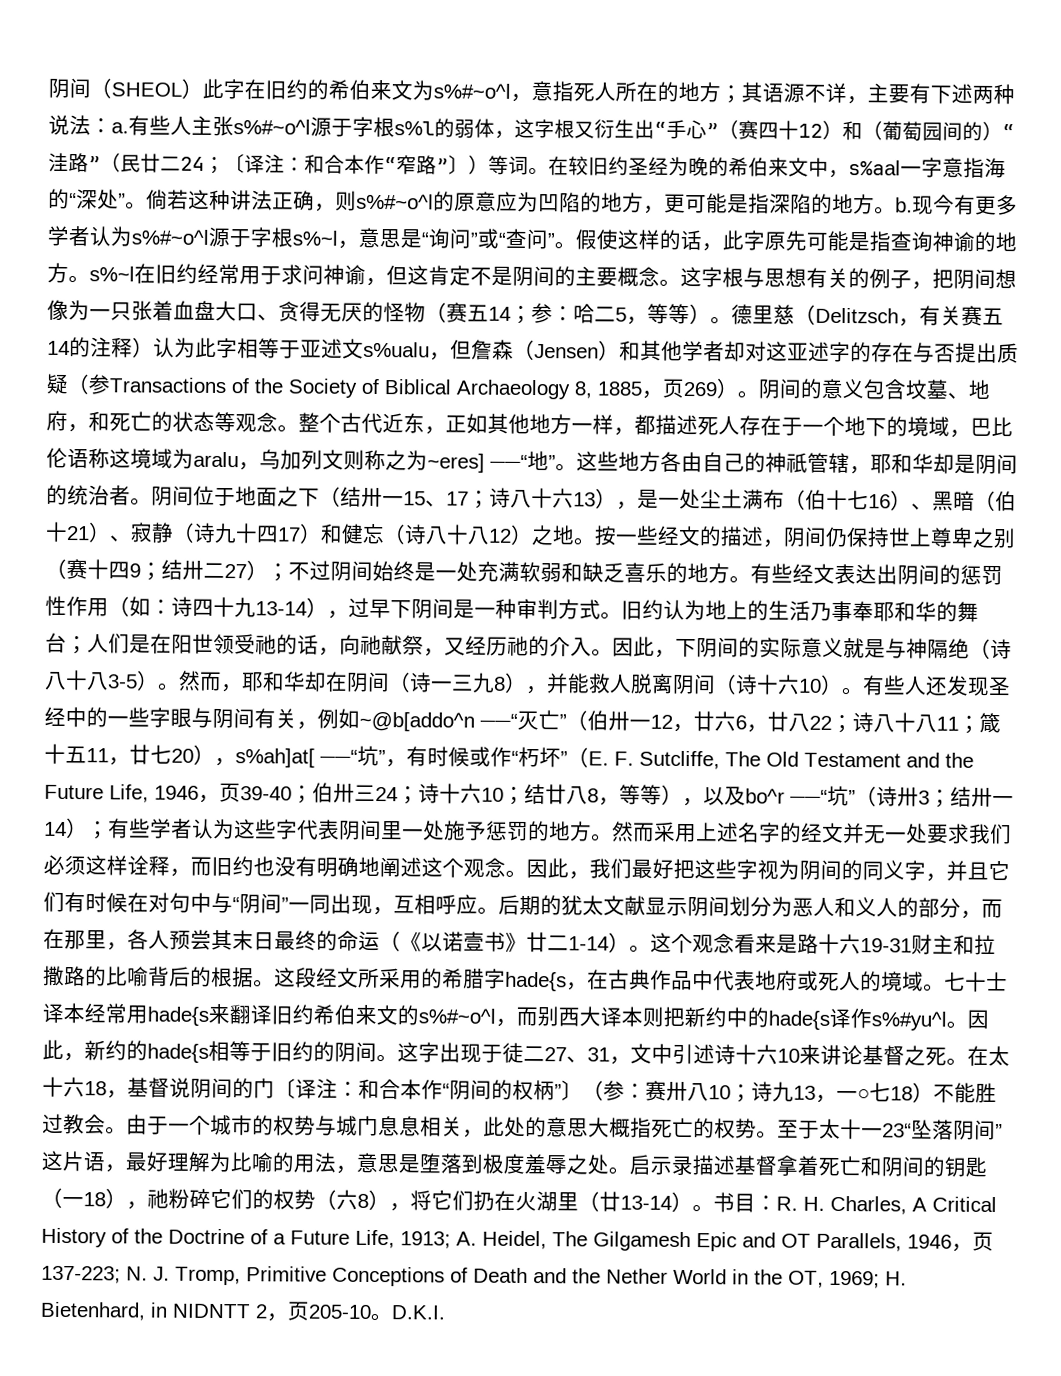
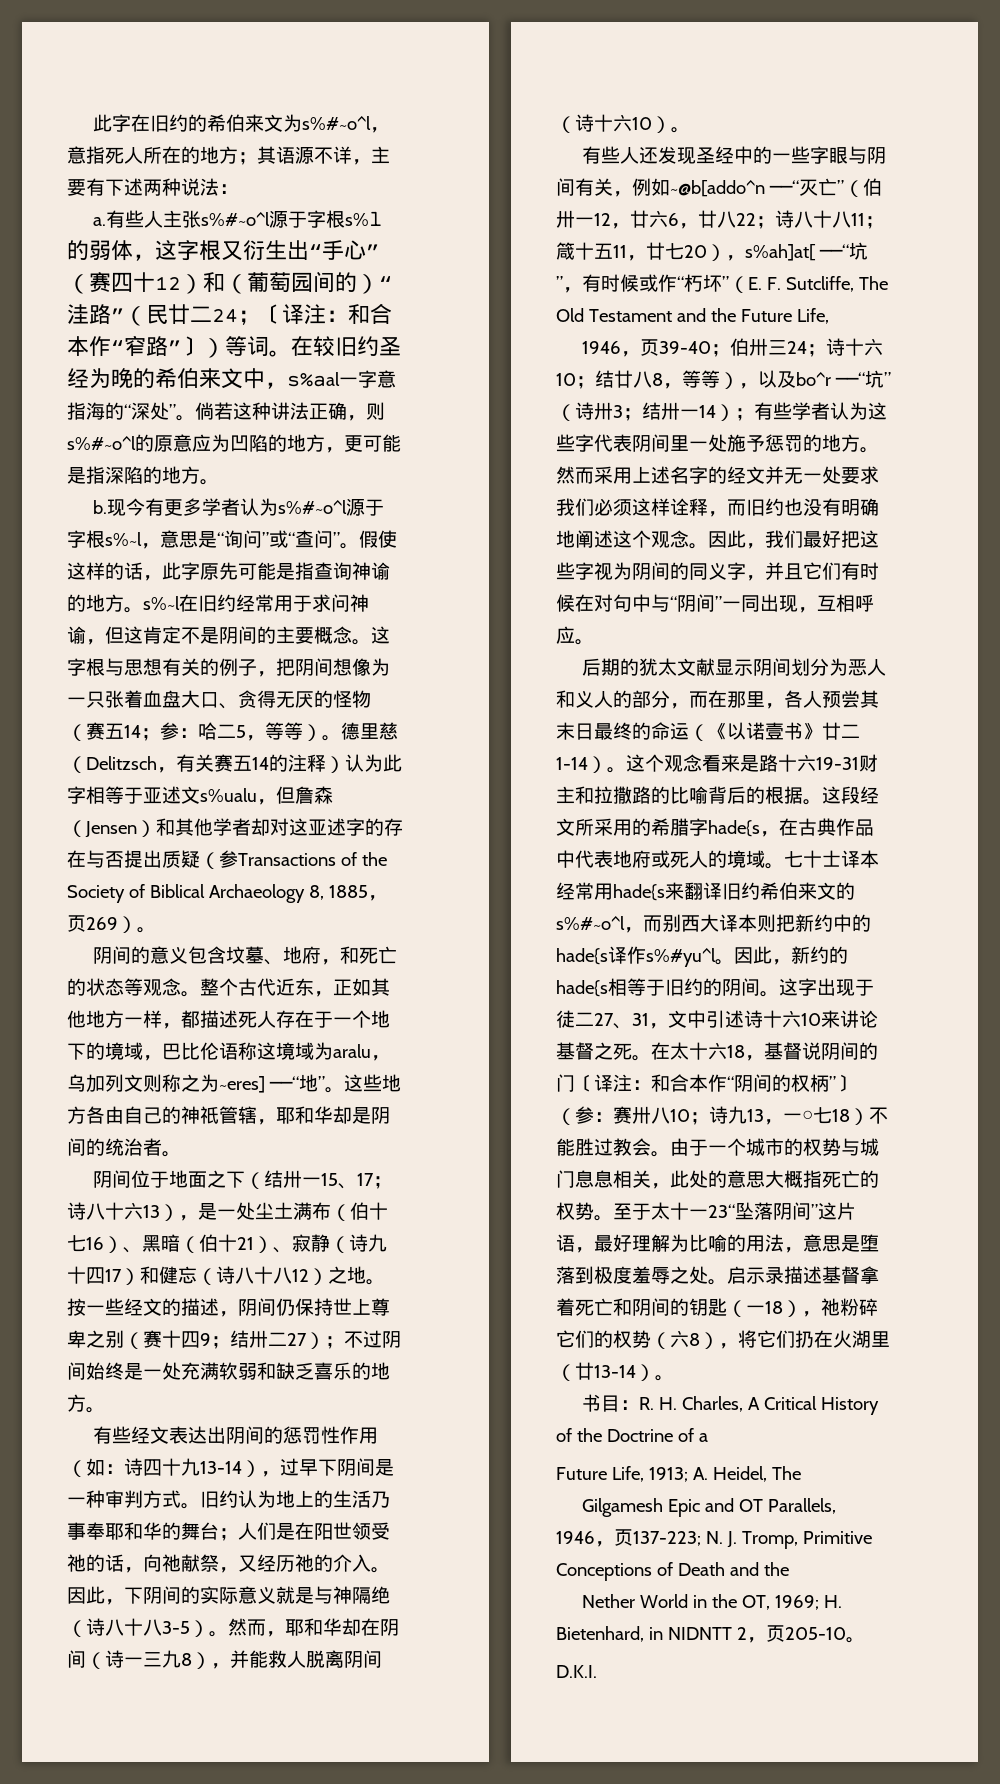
- 阴间（SHEOL）此字在旧约的希伯来文为s%#~o^l，意指死人所在的地方；其语源不详，主要有下述两种说法：a.
+ 此字在旧约的希伯来文为s%#~o^l，意指死人所在的地方；其语源不详，主要有下述两种说法：
+ a.
- 倘若这种讲法正确，则s%#~o^l的原意应为凹陷的地方，更可能是指深陷的地方。b.
+ 倘若这种讲法正确，则s%#~o^l的原意应为凹陷的地方，更可能是指深陷的地方。
+ b.
- 德里慈（Delitzsch，有关赛五14的注释）认为此字相等于亚述文s%ualu，但詹森（Jensen）和其他学者却对这亚述字的存在与否提出质疑（参Transactions of the Society of Biblical Archaeology 8, 1885，页269）。阴间的意义包含坟墓、地府，和死亡的状态等观念。
+ 德里慈（Delitzsch，有关赛五14的注释）认为此字相等于亚述文s%ualu，但詹森（Jensen）和其他学者却对这亚述字的存在与否提出质疑（参Transactions of the Society of Biblical Archaeology 8, 1885，页269）。
+ 阴间的意义包含坟墓、地府，和死亡的状态等观念。
- 这些地方各由自己的神祇管辖，耶和华却是阴间的统治者。阴间位于地面之下（结卅一15、17；诗八十六13），是一处尘土满布（伯十七16）、黑暗（伯十21）、寂静（诗九十四17）和健忘（诗八十八12）之地。
+ 这些地方各由自己的神祇管辖，耶和华却是阴间的统治者。
+ 阴间位于地面之下（结卅一15、17；诗八十六13），是一处尘土满布（伯十七16）、黑暗（伯十21）、寂静（诗九十四17）和健忘（诗八十八12）之地。
- 按一些经文的描述，阴间仍保持世上尊卑之别（赛十四9；结卅二27）；不过阴间始终是一处充满软弱和缺乏喜乐的地方。有些经文表达出阴间的惩罚性作用（如：诗四十九13-14），过早下阴间是一种审判方式。
+ 按一些经文的描述，阴间仍保持世上尊卑之别（赛十四9；结卅二27）；不过阴间始终是一处充满软弱和缺乏喜乐的地方。
+ 有些经文表达出阴间的惩罚性作用（如：诗四十九13-14），过早下阴间是一种审判方式。
- 然而，耶和华却在阴间（诗一三九8），并能救人脱离阴间（诗十六10）。有些人还发现圣经中的一些字眼与阴间有关，例如~@b[addo^n ──“灭亡”（伯卅一12，廿六6，廿八22；
+ 然而，耶和华却在阴间（诗一三九8），并能救人脱离阴间（诗十六10）。
+ 有些人还发现圣经中的一些字眼与阴间有关，例如~@b[addo^n ──“灭亡”（伯卅一12，廿六6，廿八22；
- 箴十五11，廿七20），s%ah]at[ ──“坑”，有时候或作“朽坏”（E. F. Sutcliffe, The Old Testament and the Future Life, 1946，页39-40；
+ 箴十五11，廿七20），s%ah]at[ ──“坑”，有时候或作“朽坏”（E. F. Sutcliffe, The Old Testament and the Future Life,
+ 1946，页39-40；
- 因此，我们最好把这些字视为阴间的同义字，并且它们有时候在对句中与“阴间”一同出现，互相呼应。后期的犹太文献显示阴间划分为恶人和义人的部分，而在那里，各人预尝其末日最终的命运（《以诺壹书》廿二1-14）。
+ 因此，我们最好把这些字视为阴间的同义字，并且它们有时候在对句中与“阴间”一同出现，互相呼应。
+ 后期的犹太文献显示阴间划分为恶人和义人的部分，而在那里，各人预尝其末日最终的命运（《以诺壹书》廿二1-14）。
- 启示录描述基督拿着死亡和阴间的钥匙（一18），祂粉碎它们的权势（六8），将它们扔在火湖里（廿13-14）。书目：
+ 启示录描述基督拿着死亡和阴间的钥匙（一18），祂粉碎它们的权势（六8），将它们扔在火湖里（廿13-14）。
+ 书目：
- R. H. Charles, A Critical History of the Doctrine of a Future Life, 1913;
+ R. H. Charles, A Critical History of the Doctrine of a
+ Future Life, 1913;
- A. Heidel, The Gilgamesh Epic and OT Parallels, 1946，页137-223;
+ A. Heidel, The
+ Gilgamesh Epic and OT Parallels, 1946，页137-223;
- N. J. Tromp, Primitive Conceptions of Death and the Nether World in the OT, 1969;
+ N. J. Tromp, Primitive Conceptions of Death and the
+ Nether World in the OT, 1969;
- H. Bietenhard, in NIDNTT 2，页205-10。D.K.I.
+ H. Bietenhard, in NIDNTT 2，页205-10。
+ D.K.I.

